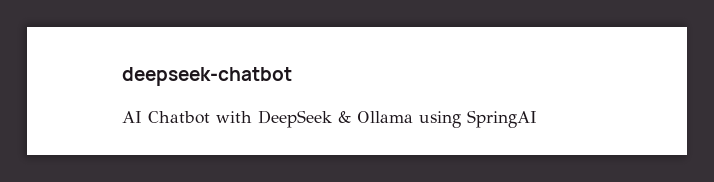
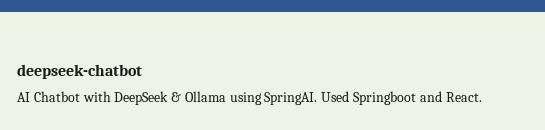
- AI Chatbot with DeepSeek & Ollama using SpringAI
+ AI Chatbot with DeepSeek & Ollama using SpringAI. Used Springboot and React.

